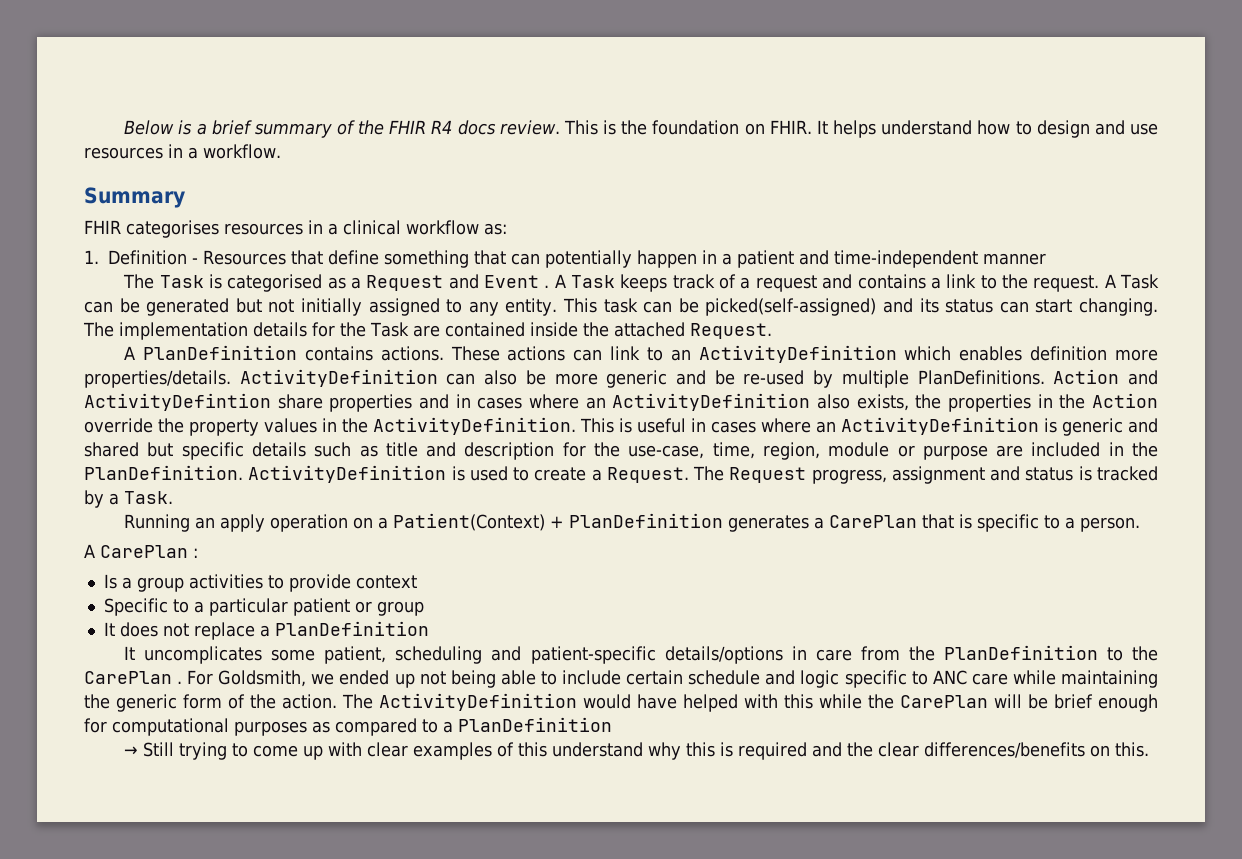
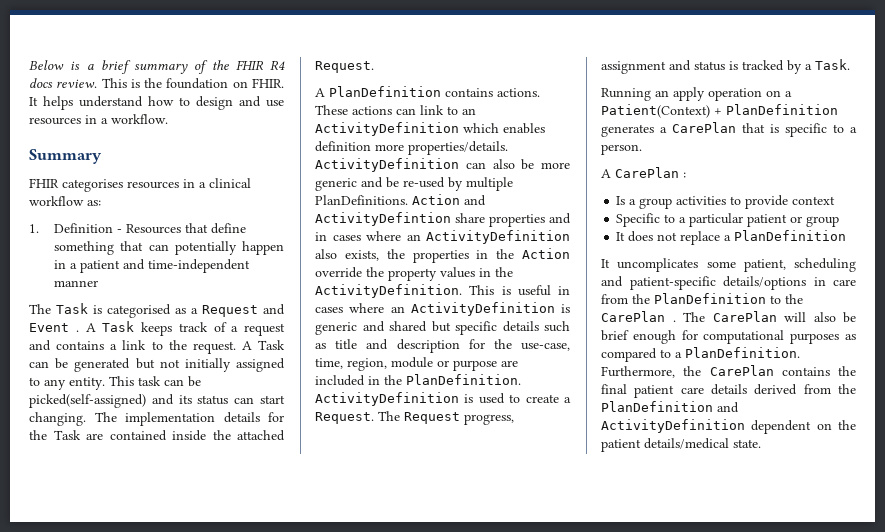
- For Goldsmith, we ended up not being able to include certain schedule and logic specific to ANC care while maintaining the generic form of the action. The ActivityDefinition would have helped with this while the CarePlan will be brief enough for computational purposes as compared to a PlanDefinition
- → Still trying to come up with clear examples of this understand why this is required and the clear differences/benefits on this.
+ The CarePlan will also be brief enough for computational purposes as compared to a PlanDefinition. Furthermore, the CarePlan contains the final patient care details derived from the PlanDefinition and ActivityDefinition dependent on the patient details/medical state.

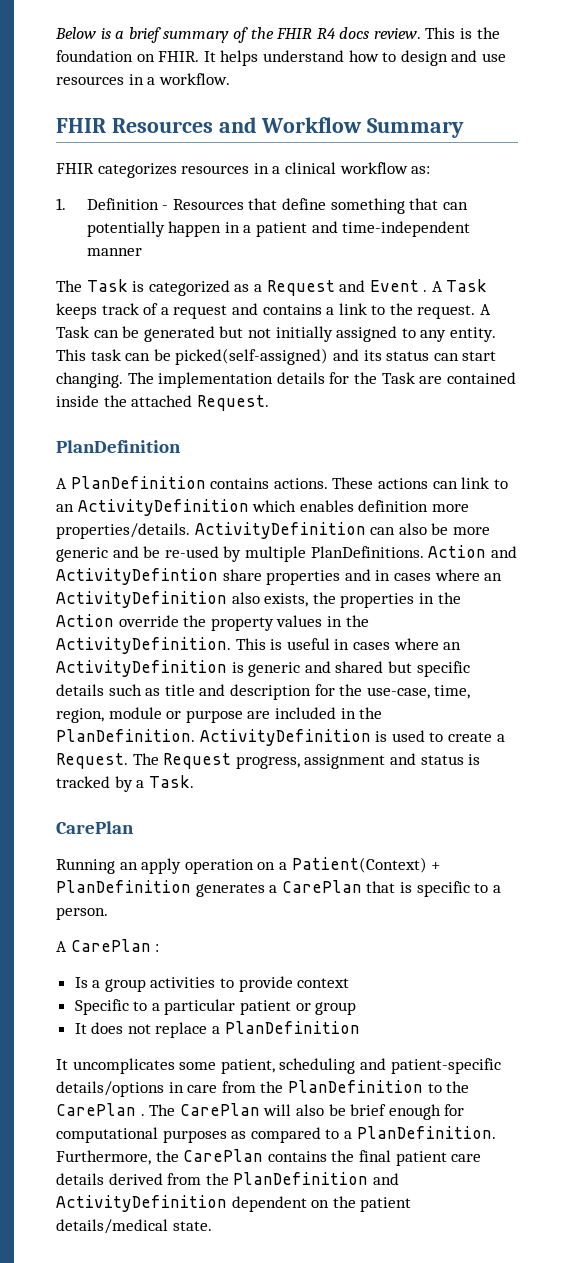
- Summary
+ FHIR Resources and Workflow Summary
- FHIR categorises resources in a clinical workflow as:
+ FHIR categorizes resources in a clinical workflow as:
- The Task is categorised as a Request and Event .
+ The Task is categorized as a Request and Event .
  The implementation details for the Task are contained inside the attached Request.
+ PlanDefinition
  The Request progress, assignment and status is tracked by a Task.
+ CarePlan

